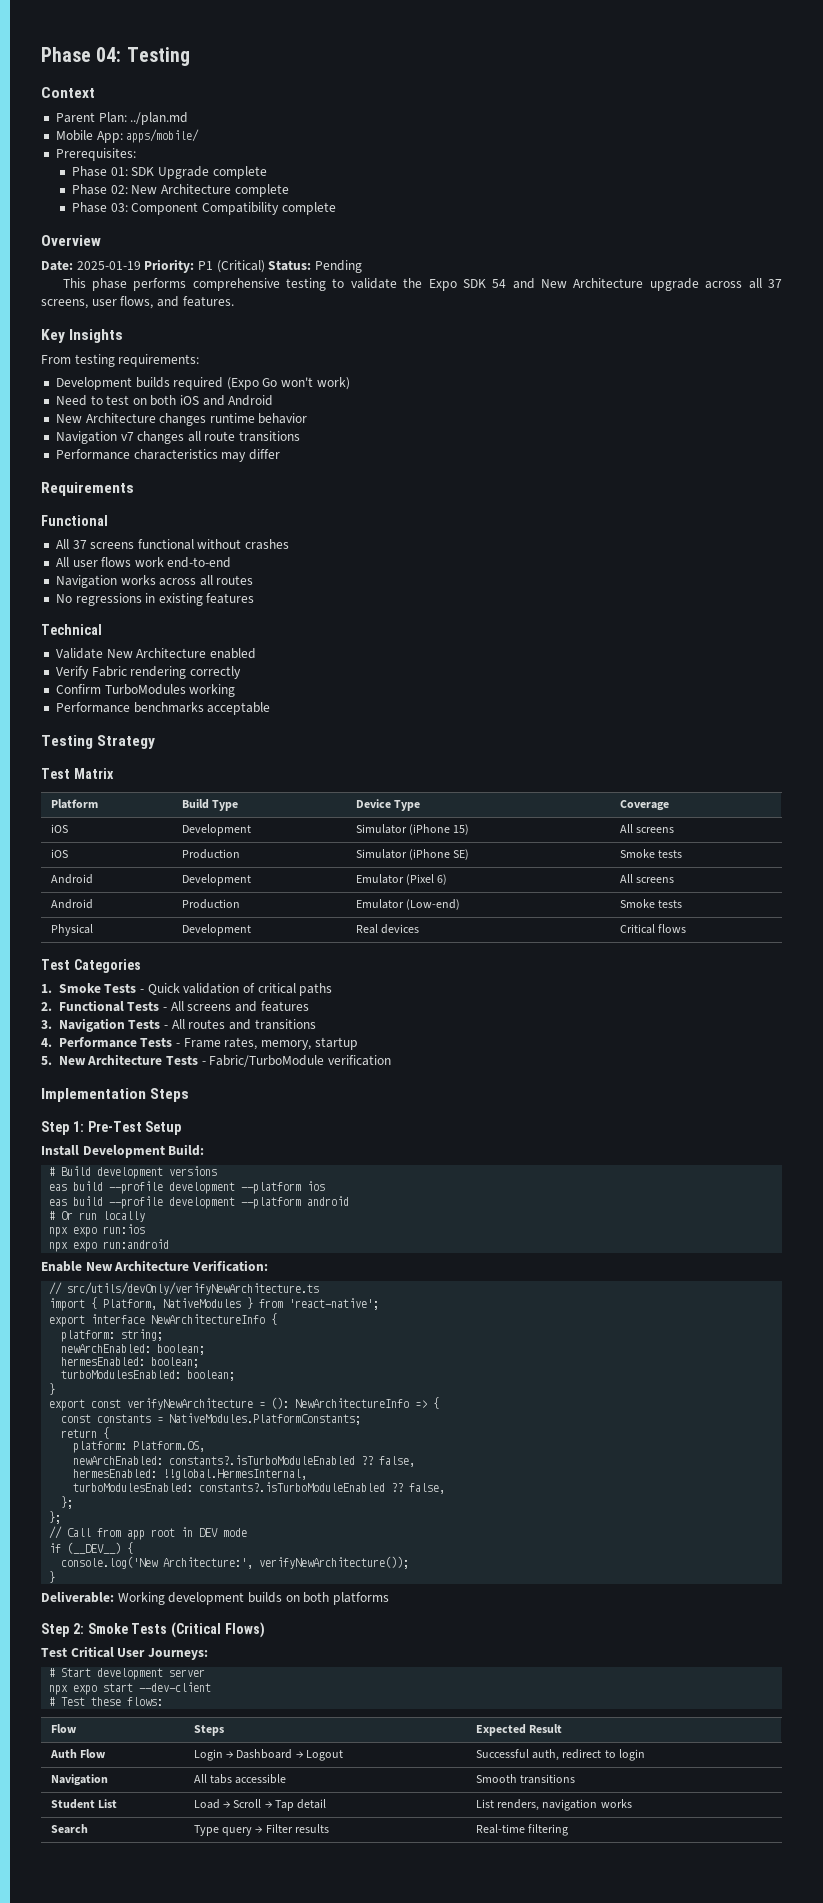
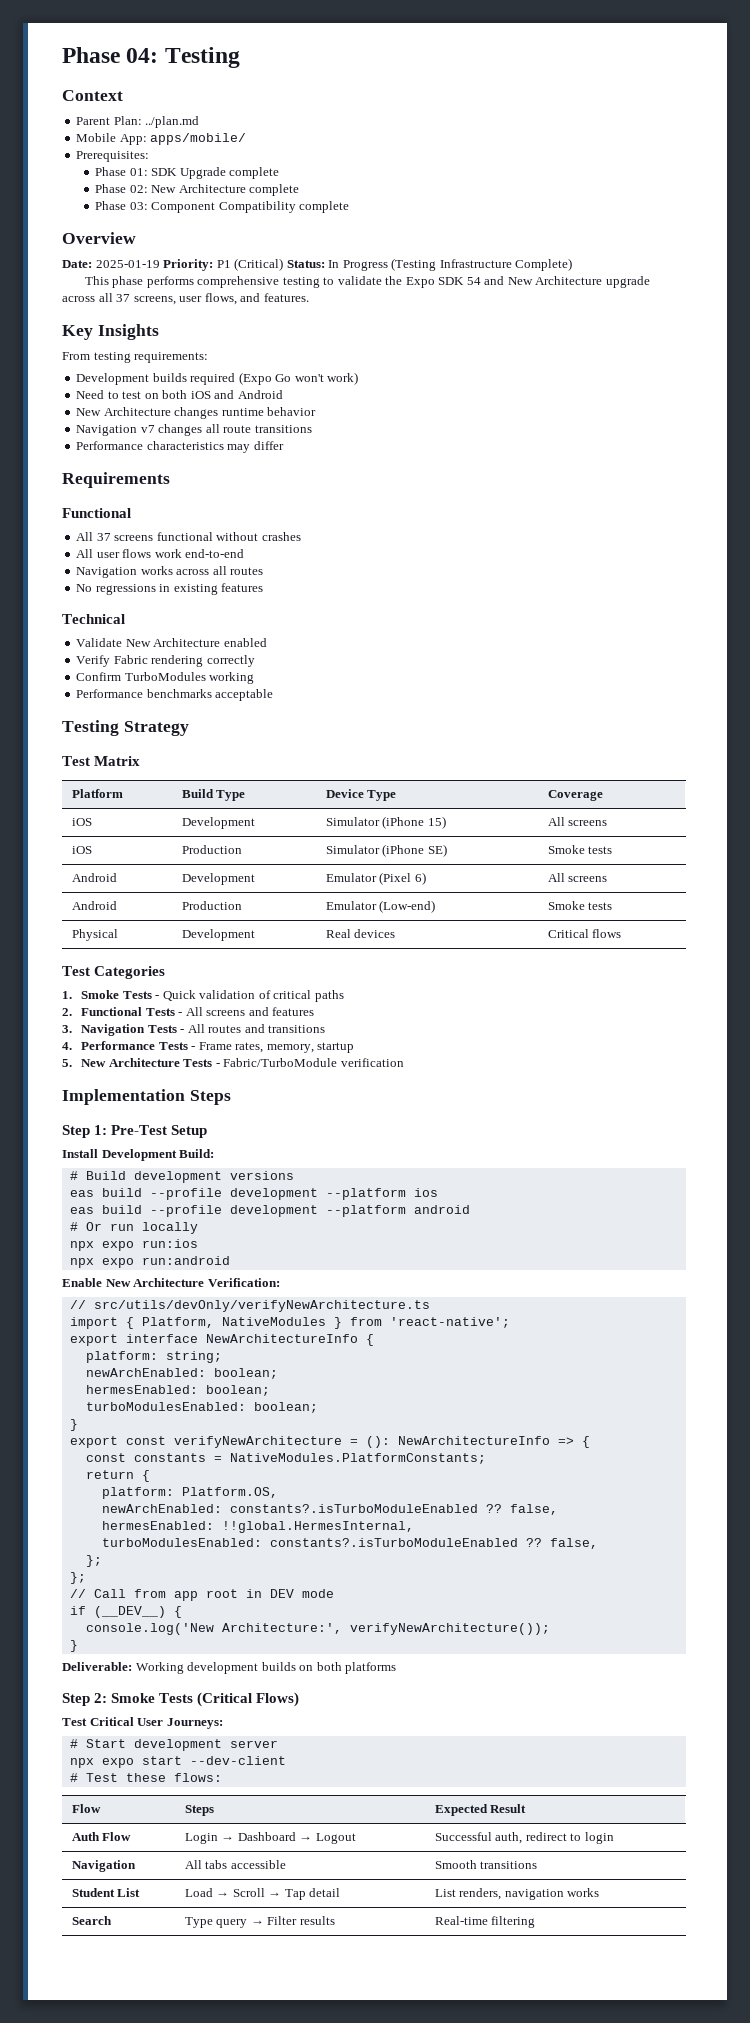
- Date: 2025-01-19 Priority: P1 (Critical) Status: Pending
+ Date: 2025-01-19 Priority: P1 (Critical) Status: In Progress (Testing Infrastructure Complete)

